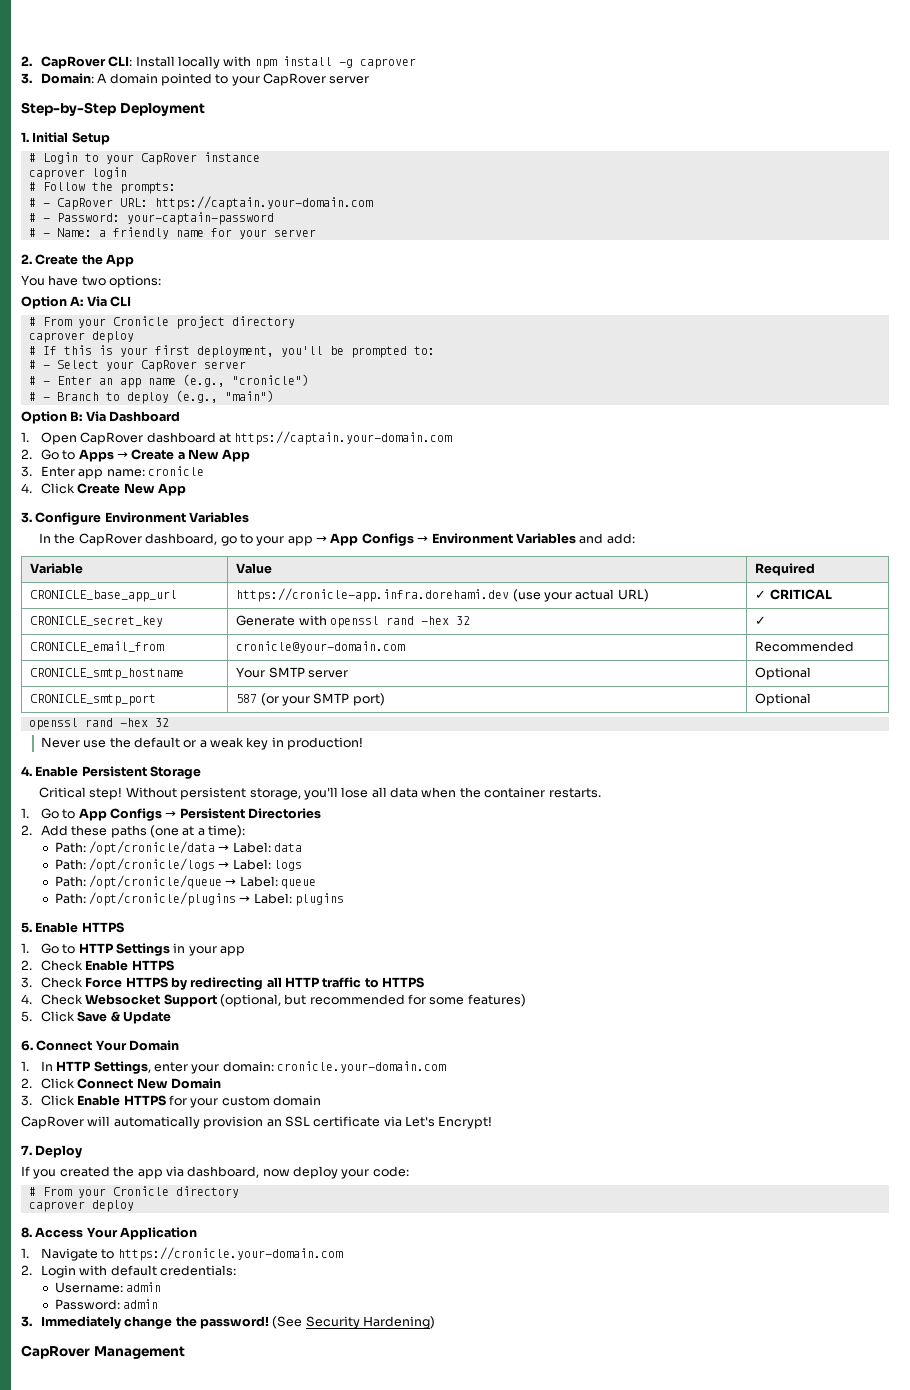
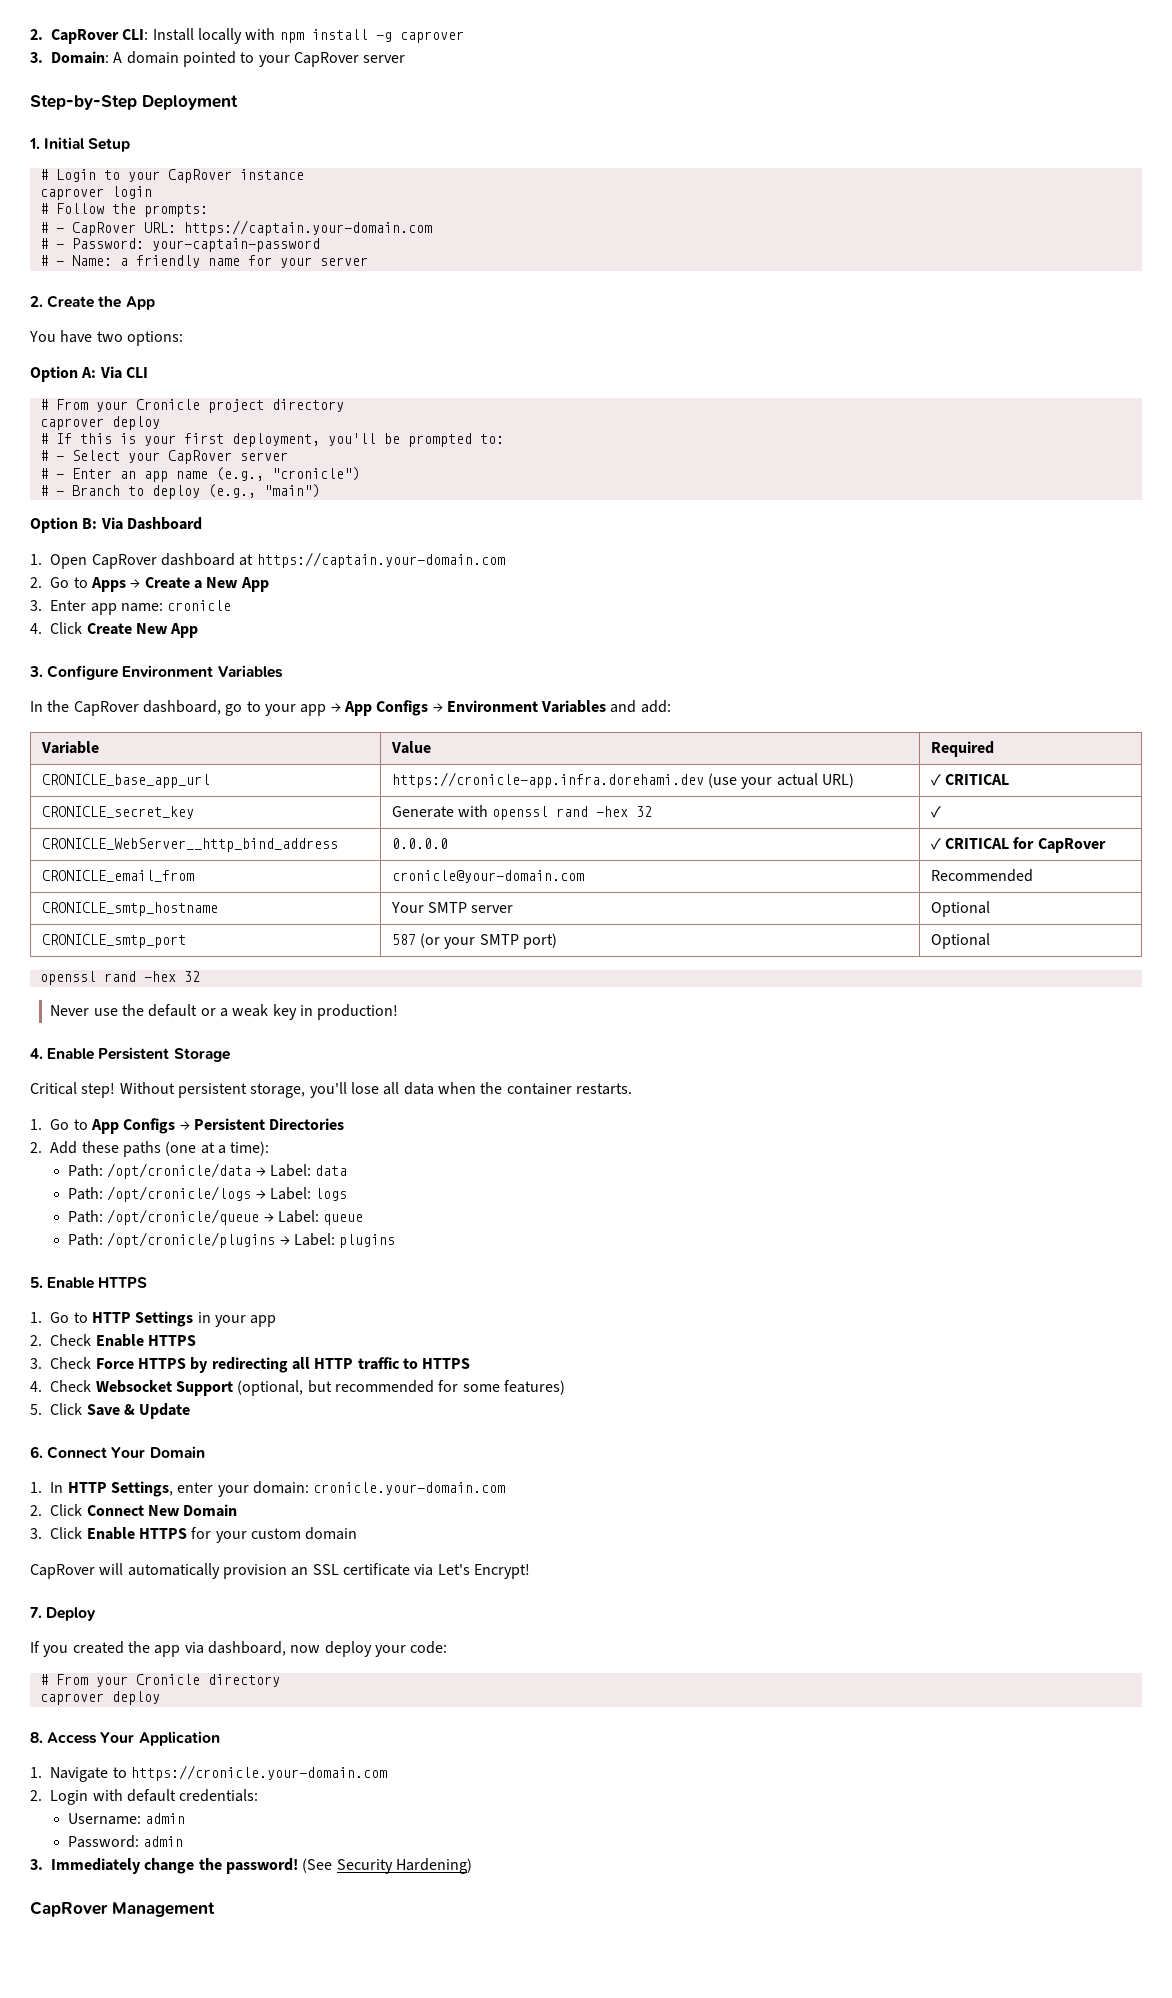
+ CRONICLE_WebServer__http_bind_address | 0.0.0.0 | ✓ CRITICAL for CapRover

